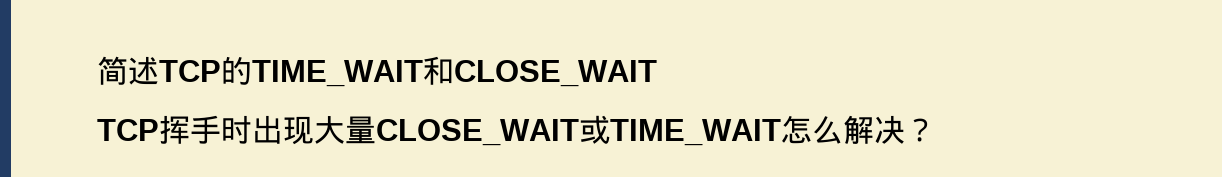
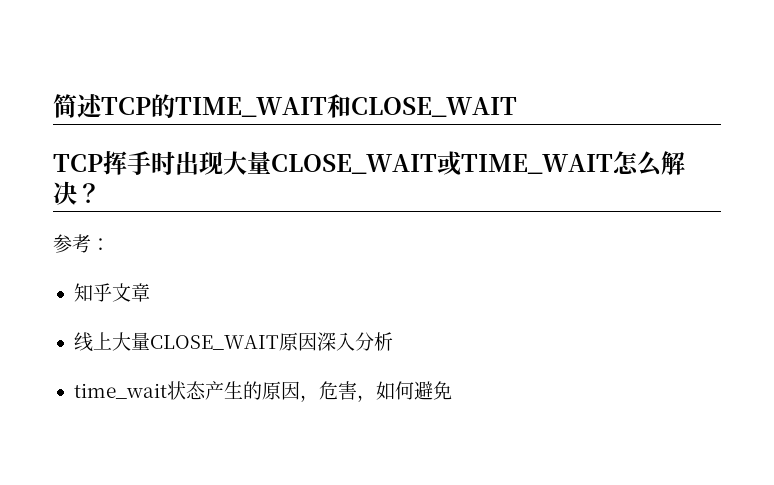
+ 参考：
+ 知乎文章
+ 线上大量CLOSE_WAIT原因深入分析
+ time_wait状态产生的原因，危害，如何避免

